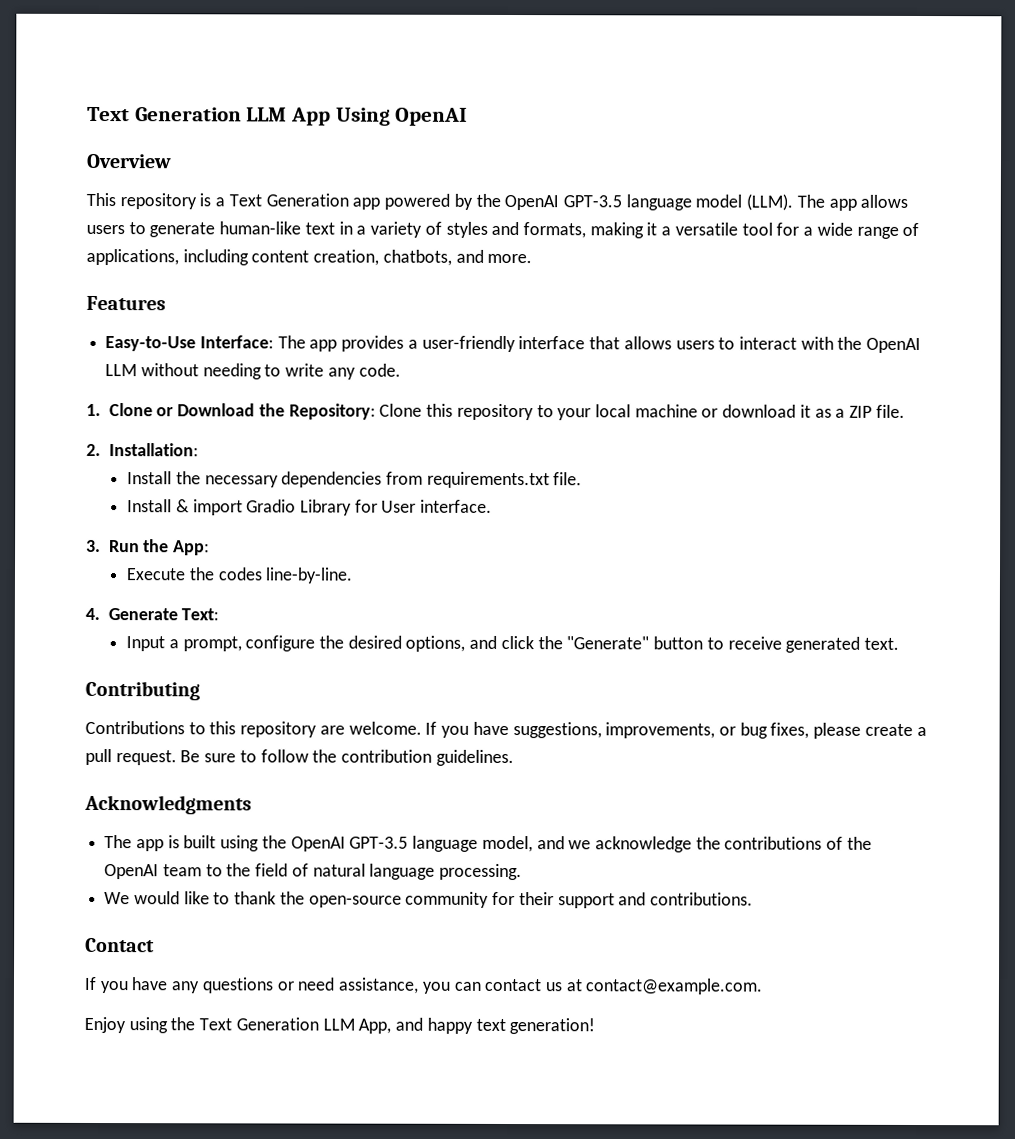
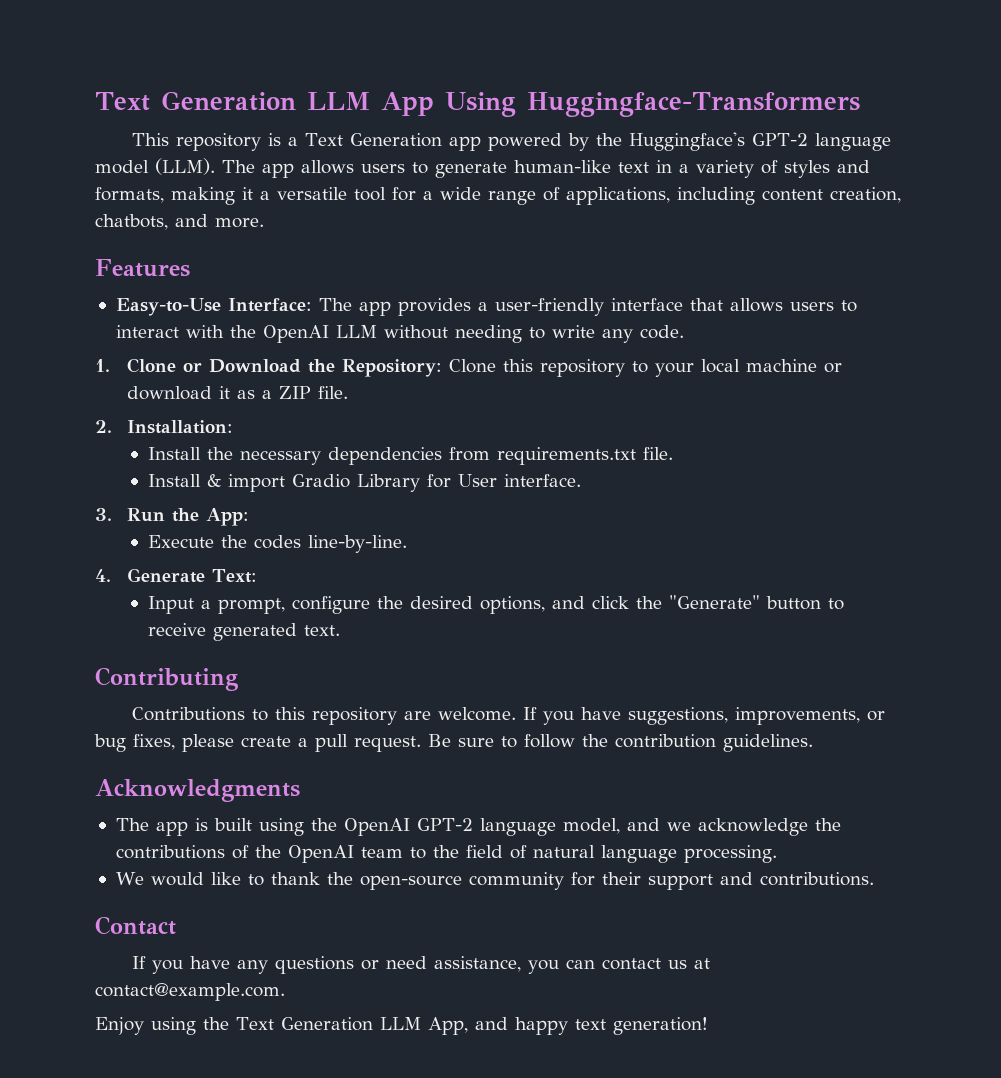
- Text Generation LLM App Using OpenAI
- Overview
+ Text Generation LLM App Using Huggingface-Transformers
- This repository is a Text Generation app powered by the OpenAI GPT-3.5 language model (LLM).
+ This repository is a Text Generation app powered by the Huggingface's GPT-2 language model (LLM).
- The app is built using the OpenAI GPT-3.5 language model, and we acknowledge the contributions of the OpenAI team to the field of natural language processing.
+ The app is built using the OpenAI GPT-2 language model, and we acknowledge the contributions of the OpenAI team to the field of natural language processing.

